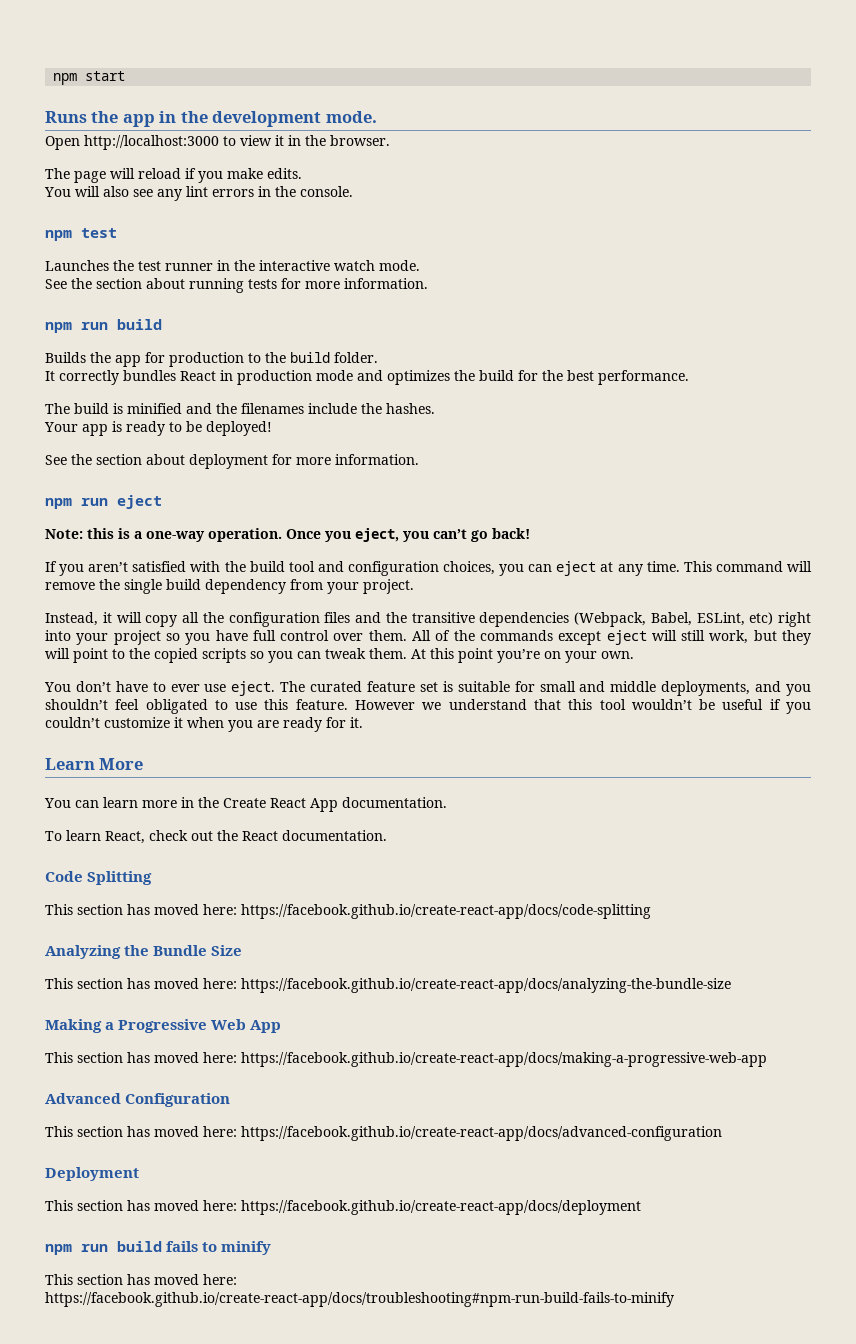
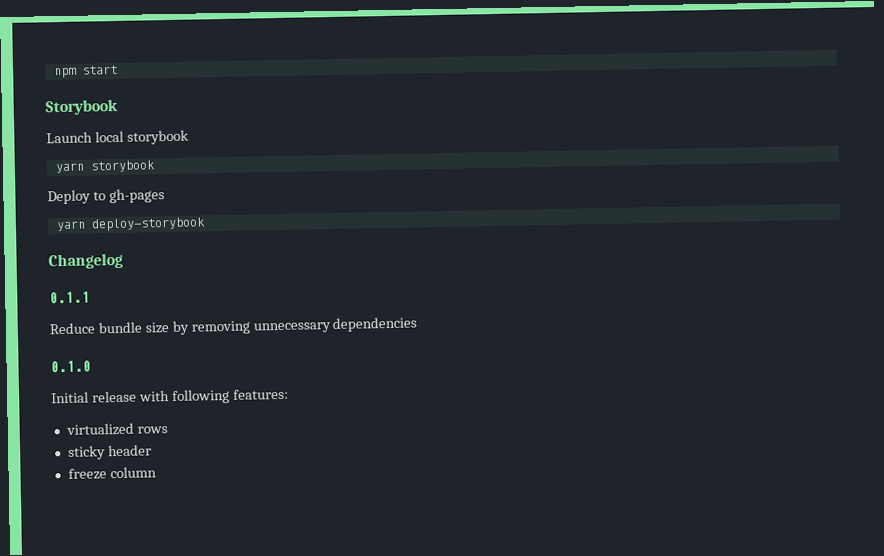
- Runs the app in the development mode.
- Open http://localhost:3000 to view it in the browser.
- The page will reload if you make edits.
- You will also see any lint errors in the console.
- npm test
- Launches the test runner in the interactive watch mode.
- See the section about running tests for more information.
- npm run build
- Builds the app for production to the build folder.
- It correctly bundles React in production mode and optimizes the build for the best performance.
- The build is minified and the filenames include the hashes.
- Your app is ready to be deployed!
- See the section about deployment for more information.
- npm run eject
- Note: this is a one-way operation. Once you eject, you can’t go back!
- If you aren’t satisfied with the build tool and configuration choices, you can eject at any time. This command will remove the single build dependency from your project.
- Instead, it will copy all the configuration files and the transitive dependencies (Webpack, Babel, ESLint, etc) right into your project so you have full control over them. All of the commands except eject will still work, but they will point to the copied scripts so you can tweak them. At this point you’re on your own.
- You don’t have to ever use eject. The curated feature set is suitable for small and middle deployments, and you shouldn’t feel obligated to use this feature. However we understand that this tool wouldn’t be useful if you couldn’t customize it when you are ready for it.
- Learn More
- You can learn more in the Create React App documentation.
- To learn React, check out the React documentation.
- Code Splitting
- This section has moved here: https://facebook.github.io/create-react-app/docs/code-splitting
- Analyzing the Bundle Size
- This section has moved here: https://facebook.github.io/create-react-app/docs/analyzing-the-bundle-size
- Making a Progressive Web App
- This section has moved here: https://facebook.github.io/create-react-app/docs/making-a-progressive-web-app
- Advanced Configuration
- This section has moved here: https://facebook.github.io/create-react-app/docs/advanced-configuration
- Deployment
- This section has moved here: https://facebook.github.io/create-react-app/docs/deployment
- npm run build fails to minify
- This section has moved here: https://facebook.github.io/create-react-app/docs/troubleshooting#npm-run-build-fails-to-minify
+ Storybook
+ Launch local storybook
+ yarn storybook
+ Deploy to gh-pages
+ yarn deploy-storybook
+ Changelog
+ 0.1.1
+ Reduce bundle size by removing unnecessary dependencies
+ 0.1.0
+ Initial release with following features:
+ virtualized rows
+ sticky header
+ freeze column

